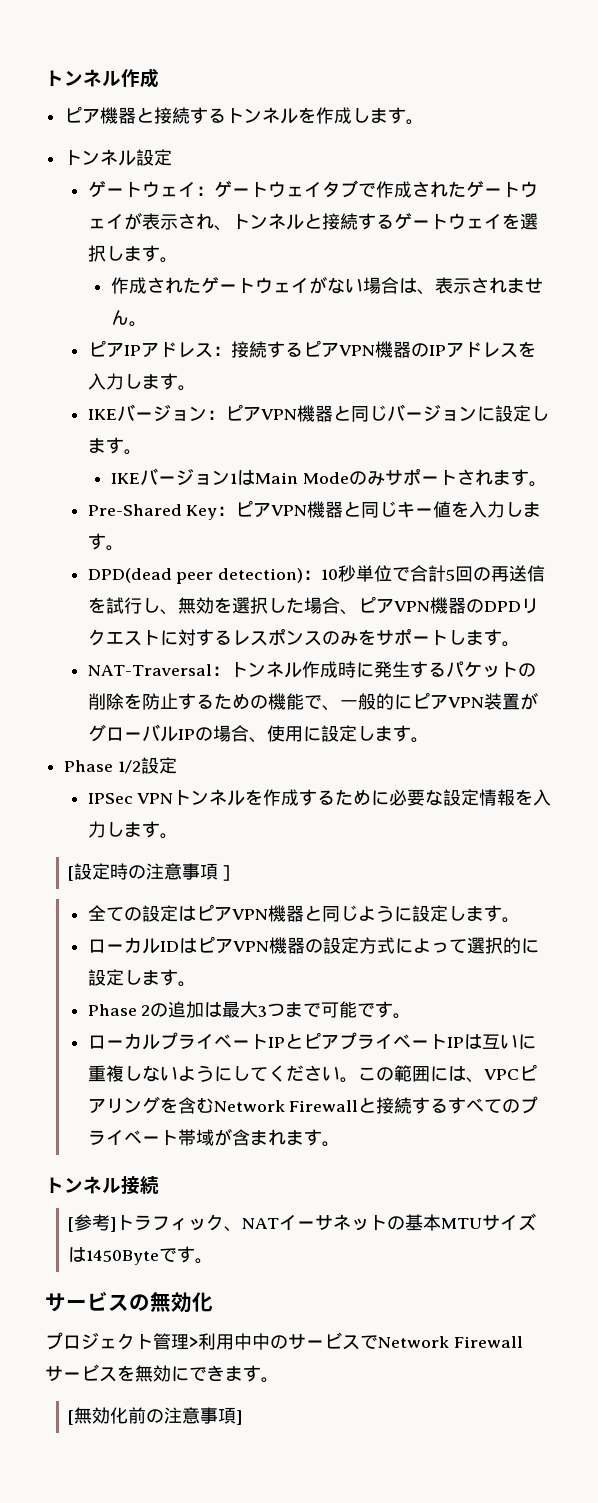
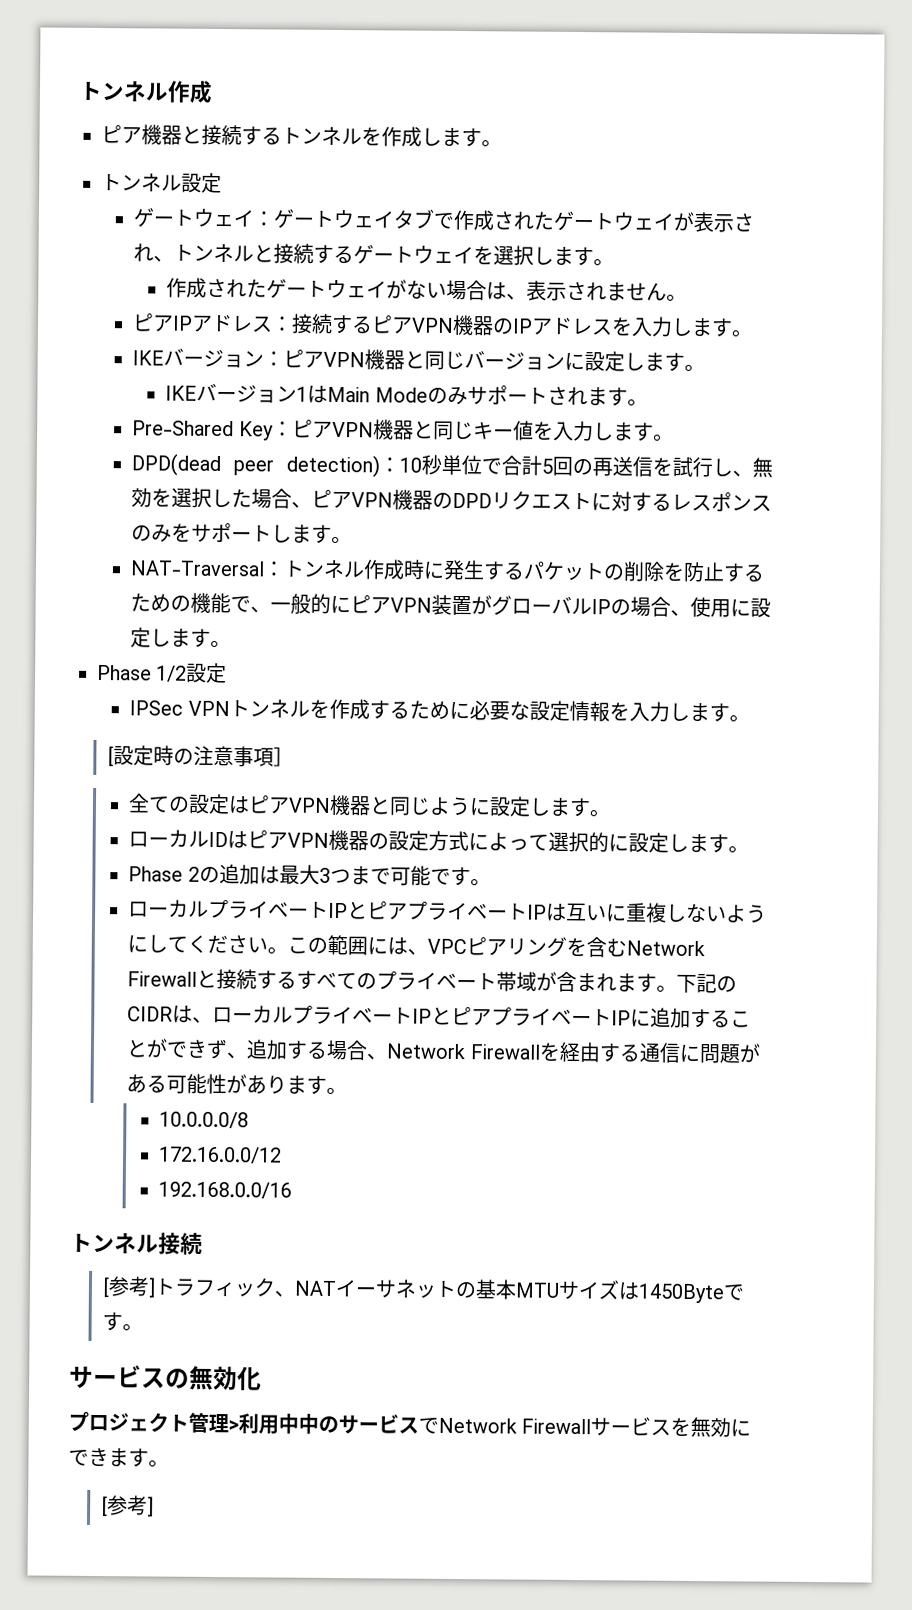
+ 下記のCIDRは、ローカルプライベートIPとピアプライベートIPに追加することができず、追加する場合、Network Firewallを経由する通信に問題がある可能性があります。
+ 10.0.0.0/8
+ 172.16.0.0/12
+ 192.168.0.0/16
  プロジェクト管理>利用中中のサービスでNetwork Firewallサービスを無効にできます。
- [無効化前の注意事項]
+ [参考]

